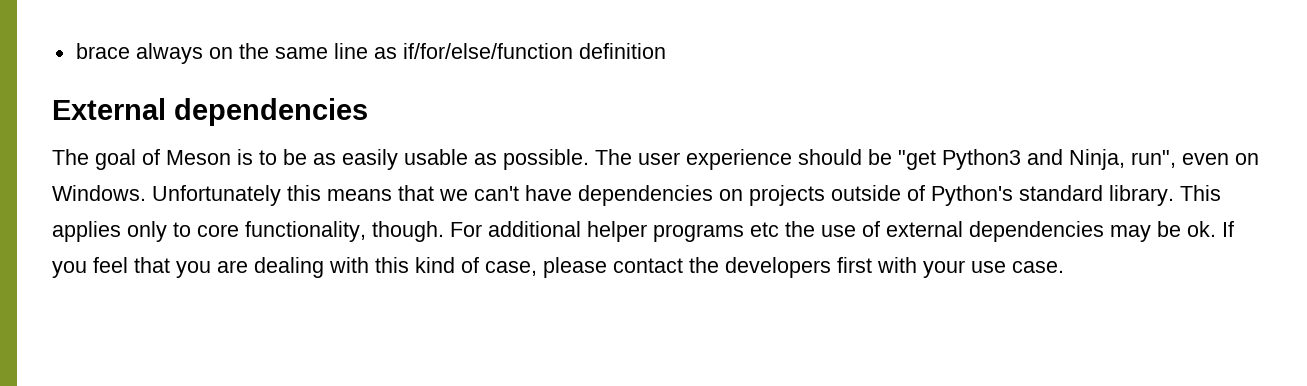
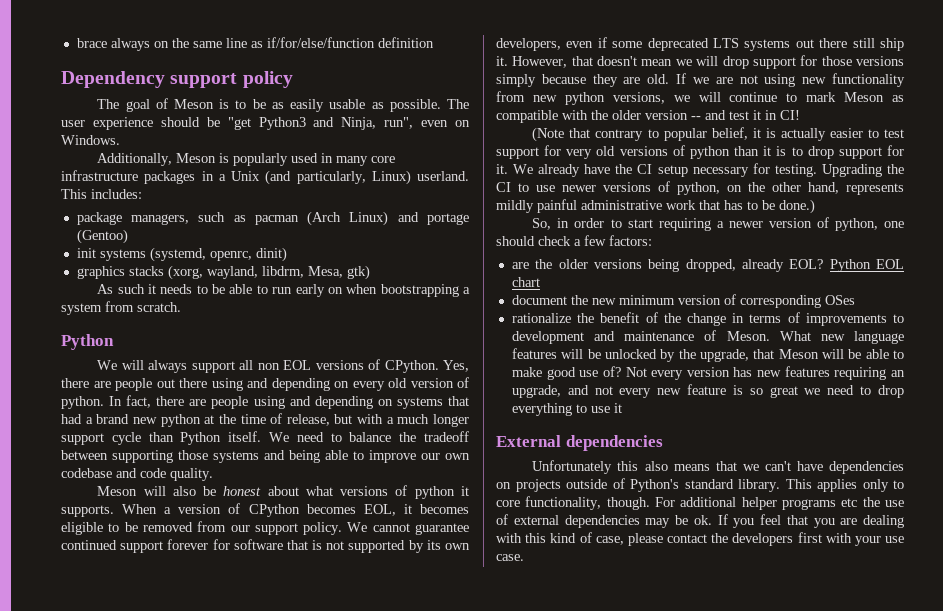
- External dependencies
+ Dependency support policy
- The user experience should be "get Python3 and Ninja, run", even on Windows. Unfortunately this means that we can't have dependencies on projects outside of Python's standard library.
+ The user experience should be "get Python3 and Ninja, run", even on Windows.
+ Additionally, Meson is popularly used in many core infrastructure packages in a Unix (and particularly, Linux) userland. This includes:
+ package managers, such as pacman (Arch Linux) and portage (Gentoo)
+ init systems (systemd, openrc, dinit)
+ graphics stacks (xorg, wayland, libdrm, Mesa, gtk)
+ As such it needs to be able to run early on when bootstrapping a system from scratch.
+ Python
+ We will always support all non EOL versions of CPython. Yes, there are people out there using and depending on every old version of python. In fact, there are people using and depending on systems that had a brand new python at the time of release, but with a much longer support cycle than Python itself. We need to balance the tradeoff between supporting those systems and being able to improve our own codebase and code quality.
+ Meson will also be honest about what versions of python it supports. When a version of CPython becomes EOL, it becomes eligible to be removed from our support policy. We cannot guarantee continued support forever for software that is not supported by its own developers, even if some deprecated LTS systems out there still ship it. However, that doesn't mean we will drop support for those versions simply because they are old. If we are not using new functionality from new python versions, we will continue to mark Meson as compatible with the older version -- and test it in CI!
+ (Note that contrary to popular belief, it is actually easier to test support for very old versions of python than it is to drop support for it. We already have the CI setup necessary for testing. Upgrading the CI to use newer versions of python, on the other hand, represents mildly painful administrative work that has to be done.)
+ So, in order to start requiring a newer version of python, one should check a few factors:
+ are the older versions being dropped, already EOL? Python EOL chart
+ document the new minimum version of corresponding OSes
+ rationalize the benefit of the change in terms of improvements to development and maintenance of Meson. What new language features will be unlocked by the upgrade, that Meson will be able to make good use of? Not every version has new features requiring an upgrade, and not every new feature is so great we need to drop everything to use it
+ External dependencies
+ Unfortunately this also means that we can't have dependencies on projects outside of Python's standard library.

